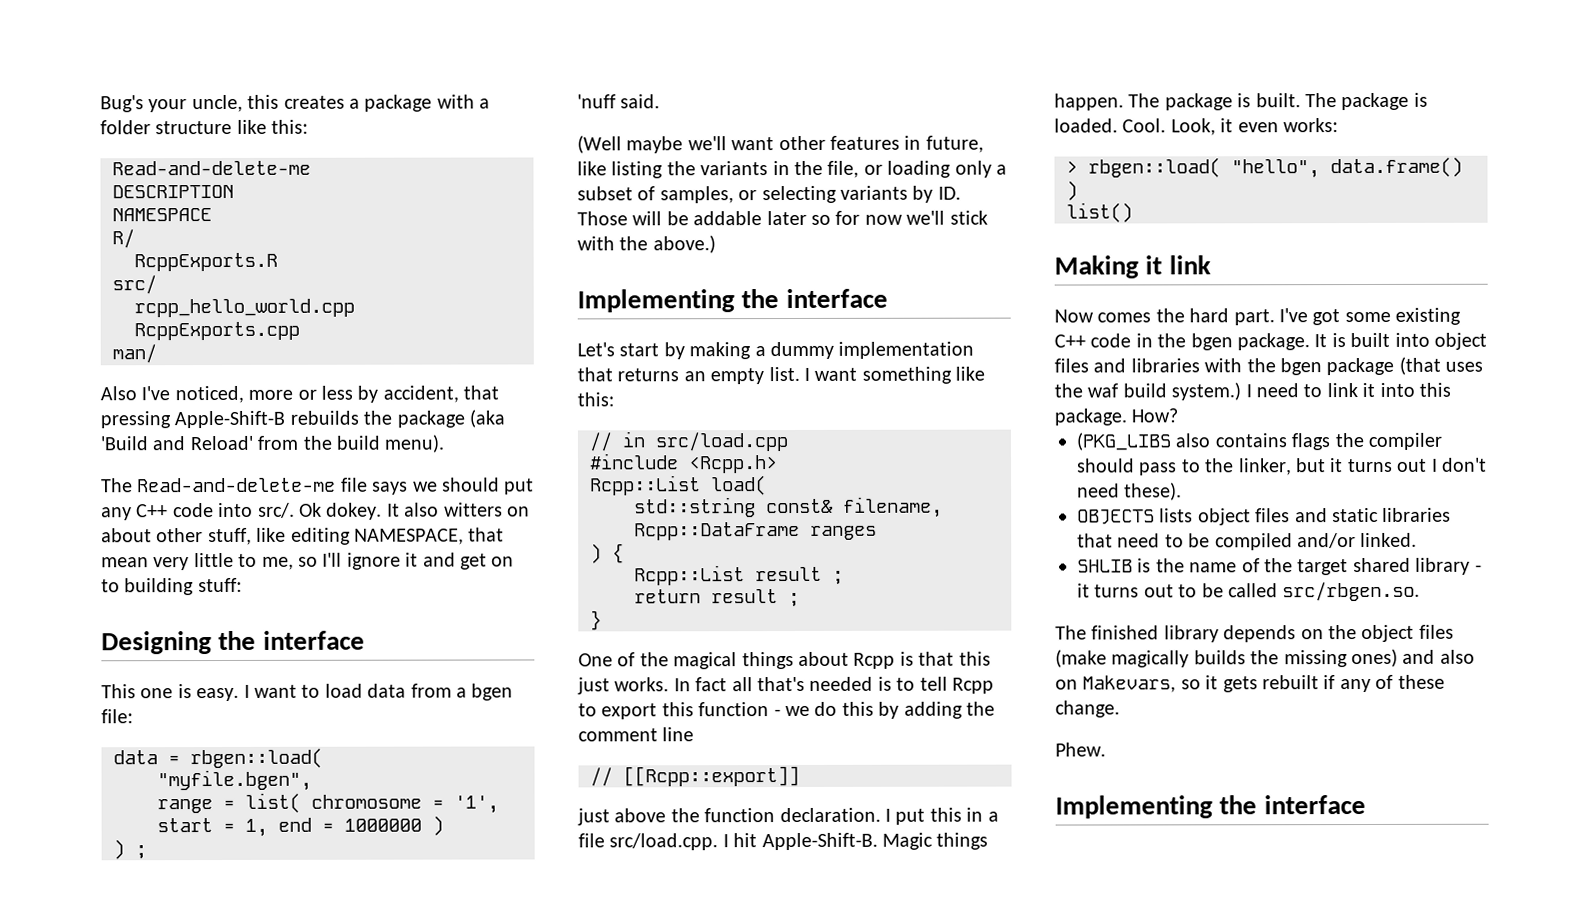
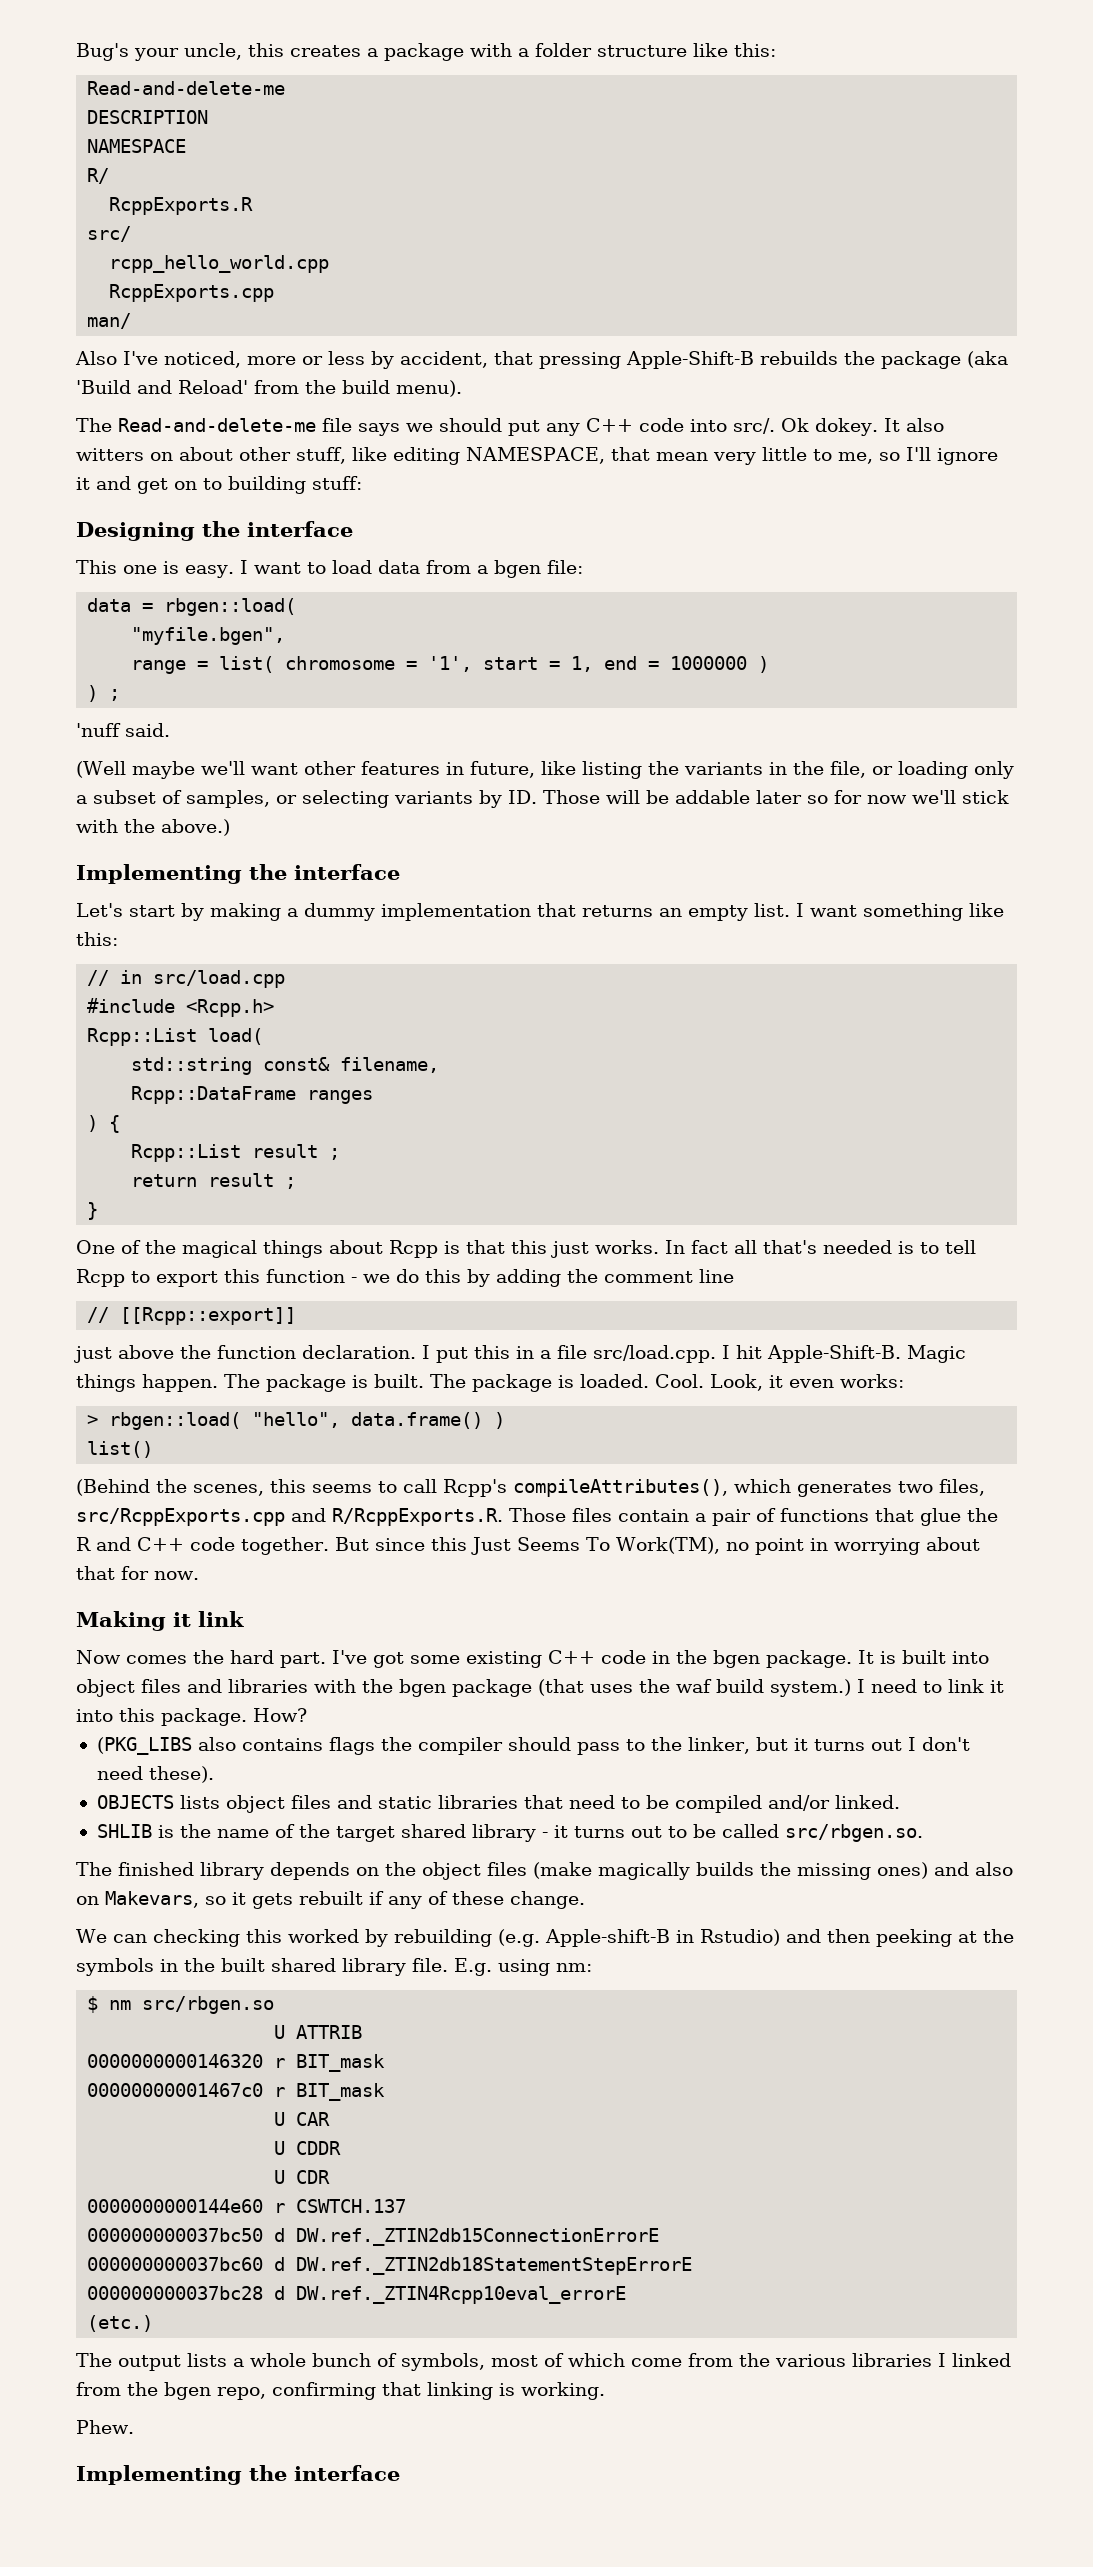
+ (Behind the scenes, this seems to call Rcpp's compileAttributes(), which generates two files, src/RcppExports.cpp and R/RcppExports.R. Those files contain a pair of functions that glue the R and C++ code together. But since this Just Seems To Work(TM), no point in worrying about that for now.
+ We can checking this worked by rebuilding (e.g. Apple-shift-B in Rstudio) and then peeking at the symbols in the built shared library file. E.g. using nm:
+ $ nm src/rbgen.so
+ U ATTRIB
+ 0000000000146320 r BIT_mask
+ 00000000001467c0 r BIT_mask
+ U CAR
+ U CDDR
+ U CDR
+ 0000000000144e60 r CSWTCH.137
+ 000000000037bc50 d DW.ref._ZTIN2db15ConnectionErrorE
+ 000000000037bc60 d DW.ref._ZTIN2db18StatementStepErrorE
+ 000000000037bc28 d DW.ref._ZTIN4Rcpp10eval_errorE
+ (etc.)
+ The output lists a whole bunch of symbols, most of which come from the various libraries I linked from the bgen repo, confirming that linking is working.

